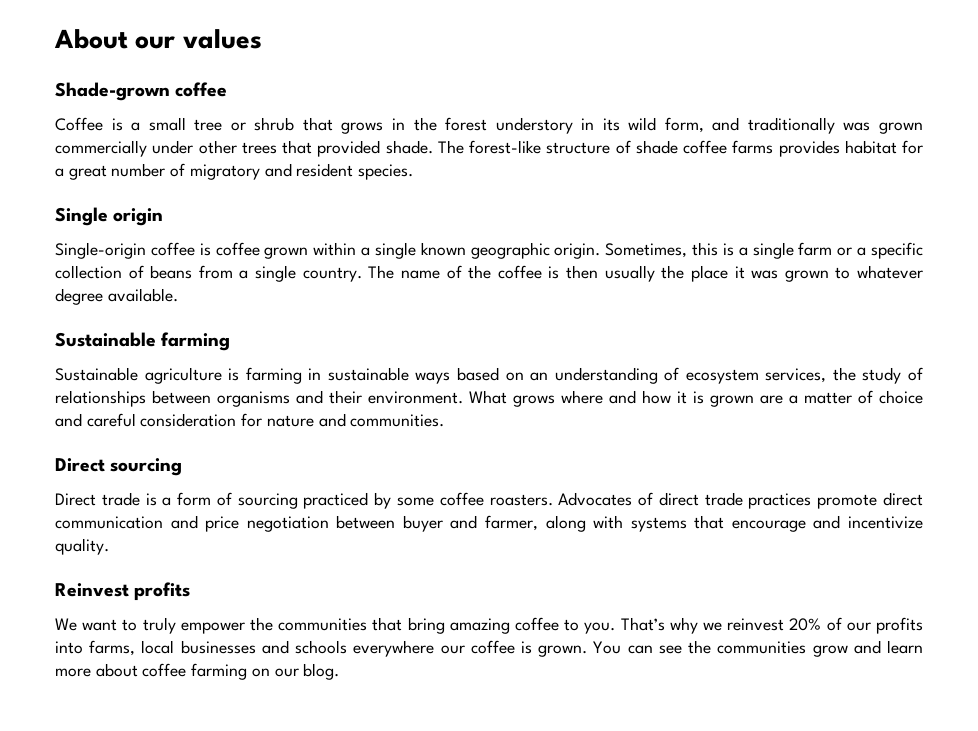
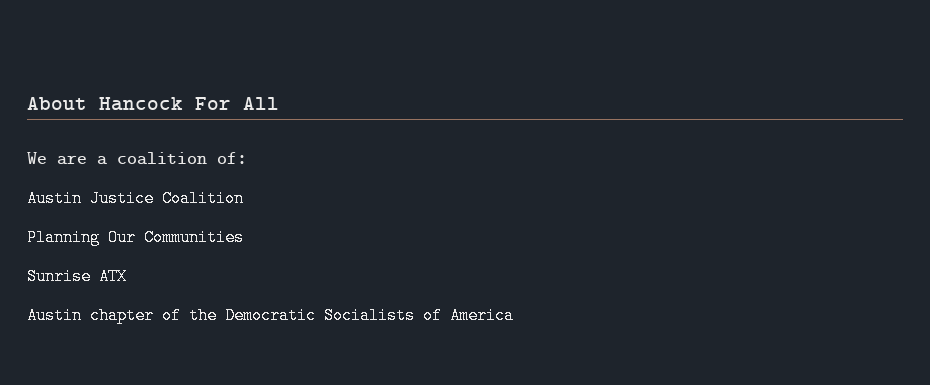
- About our values
- Shade-grown coffee
- Coffee is a small tree or shrub that grows in the forest understory in its wild form, and traditionally was grown commercially under other trees that provided shade. The forest-like structure of shade coffee farms provides habitat for a great number of migratory and resident species.
- Single origin
- Single-origin coffee is coffee grown within a single known geographic origin. Sometimes, this is a single farm or a specific collection of beans from a single country. The name of the coffee is then usually the place it was grown to whatever degree available.
- Sustainable farming
- Sustainable agriculture is farming in sustainable ways based on an understanding of ecosystem services, the study of relationships between organisms and their environment. What grows where and how it is grown are a matter of choice and careful consideration for nature and communities.
- Direct sourcing
- Direct trade is a form of sourcing practiced by some coffee roasters. Advocates of direct trade practices promote direct communication and price negotiation between buyer and farmer, along with systems that encourage and incentivize quality.
- Reinvest profits
- We want to truly empower the communities that bring amazing coffee to you. That’s why we reinvest 20% of our profits into farms, local businesses and schools everywhere our coffee is grown. You can see the communities grow and learn more about coffee farming on our blog.
+ About Hancock For All
+ We are a coalition of:
+ Austin Justice Coalition
+ Planning Our Communities
+ Sunrise ATX
+ Austin chapter of the Democratic Socialists of America

